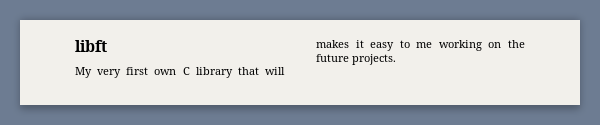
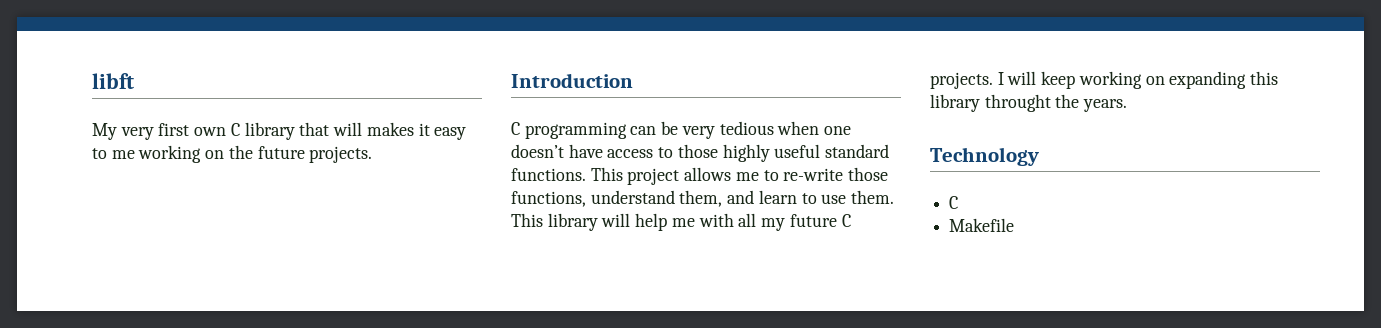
+ Introduction
+ C programming can be very tedious when one doesn’t have access to those highly useful standard functions. This project allows me to re-write those functions, understand them, and learn to use them. This library will help me with all my future C projects. I will keep working on expanding this library throught the years.
+ Technology
+ C
+ Makefile

